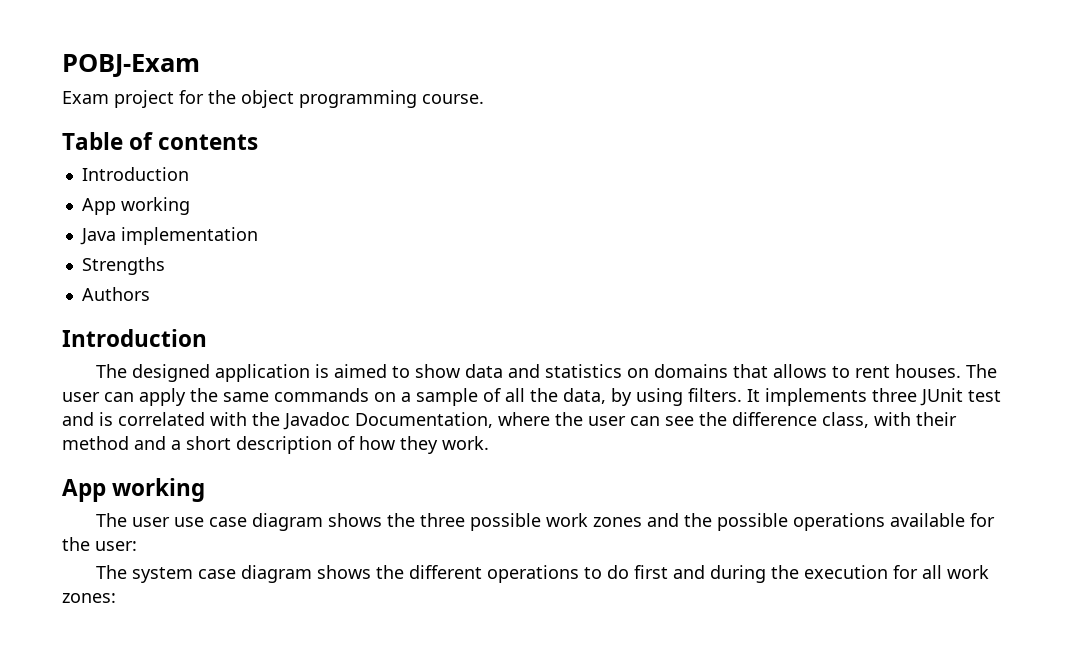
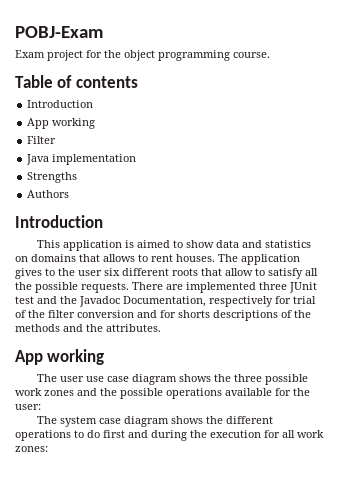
+ Filter
- The designed application is aimed to show data and statistics on domains that allows to rent houses.
+ This application is aimed to show data and statistics on domains that allows to rent houses.
- The user can apply the same commands on a sample of all the data, by using filters. It implements three JUnit test and is correlated with the Javadoc Documentation, where the user can see the difference class, with their method and a short description of how they work.
+ The application gives to the user six different roots that allow to satisfy all the possible requests. There are implemented three JUnit test and the Javadoc Documentation, respectively for trial of the filter conversion and for shorts descriptions of the methods and the attributes.

